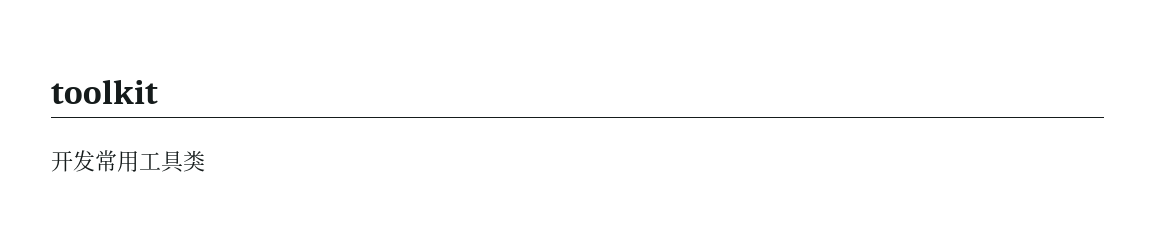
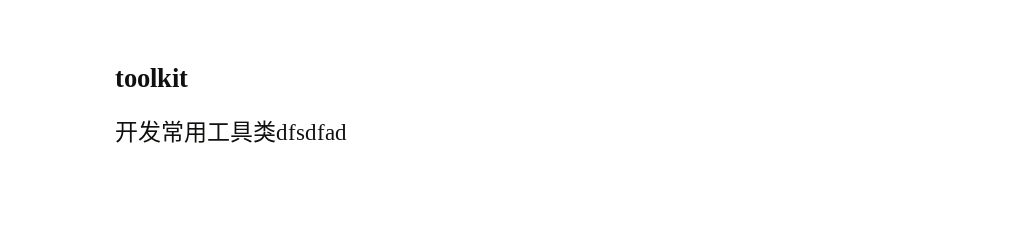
- 开发常用工具类
+ 开发常用工具类dfsdfad

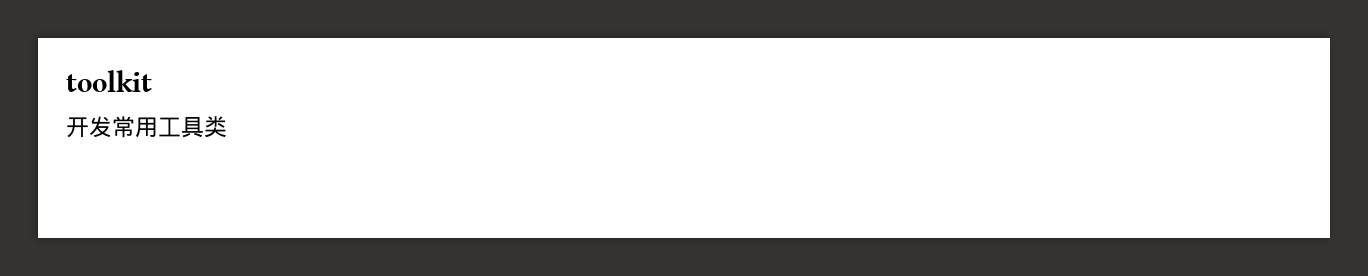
- 开发常用工具类dfsdfad
+ 开发常用工具类

